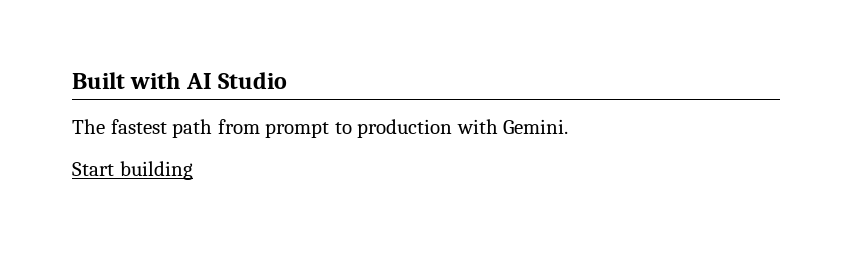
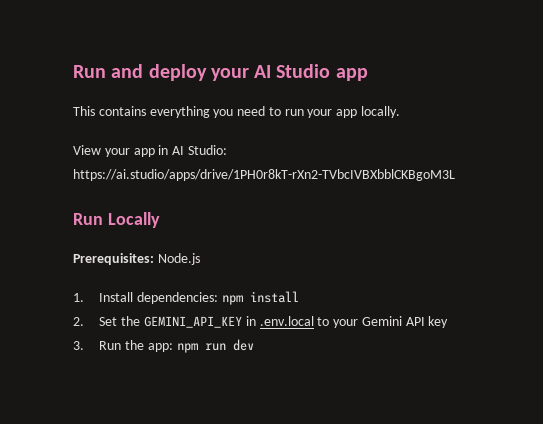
- Built with AI Studio
- The fastest path from prompt to production with Gemini.
- Start building
+ Run and deploy your AI Studio app
+ This contains everything you need to run your app locally.
+ View your app in AI Studio: https://ai.studio/apps/drive/1PH0r8kT-rXn2-TVbcIVBXbblCKBgoM3L
+ Run Locally
+ Prerequisites: Node.js
+ 1. Install dependencies: npm install
+ 2. Set the GEMINI_API_KEY in .env.local to your Gemini API key
+ 3. Run the app: npm run dev

